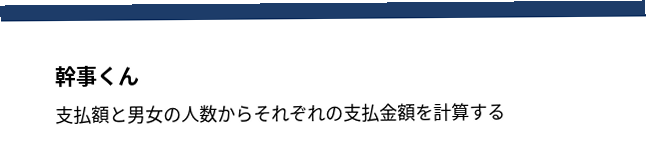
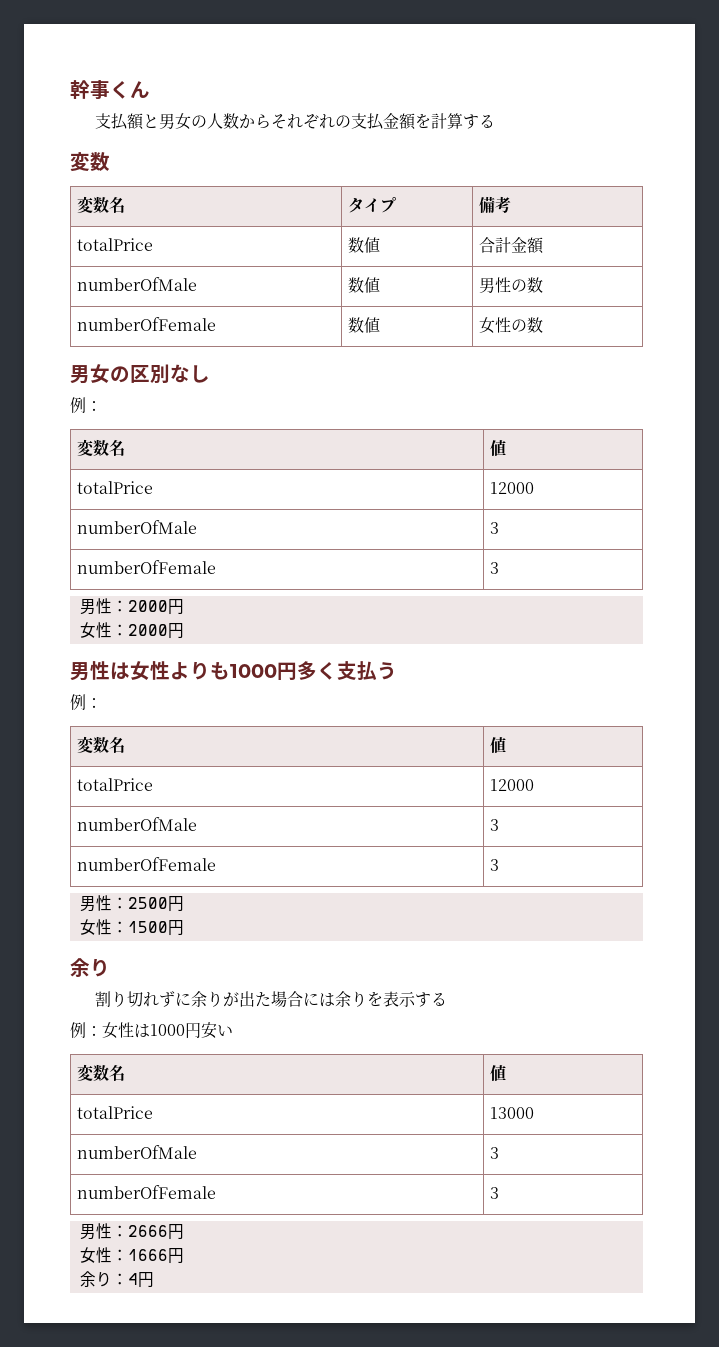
  支払額と男女の人数からそれぞれの支払金額を計算する
+ 変数
+ 変数名 | タイプ | 備考
+ totalPrice | 数値 | 合計金額
+ numberOfMale | 数値 | 男性の数
+ numberOfFemale | 数値 | 女性の数
+ 男女の区別なし
+ 例：
+ 変数名 | 値
+ totalPrice | 12000
+ numberOfMale | 3
+ numberOfFemale | 3
+ 男性：2000円
+ 女性：2000円
+ 男性は女性よりも1000円多く支払う
+ 例：
+ 変数名 | 値
+ totalPrice | 12000
+ numberOfMale | 3
+ numberOfFemale | 3
+ 男性：2500円
+ 女性：1500円
+ 余り
+ 割り切れずに余りが出た場合には余りを表示する
+ 例：女性は1000円安い
+ 変数名 | 値
+ totalPrice | 13000
+ numberOfMale | 3
+ numberOfFemale | 3
+ 男性：2666円
+ 女性：1666円
+ 余り：4円

